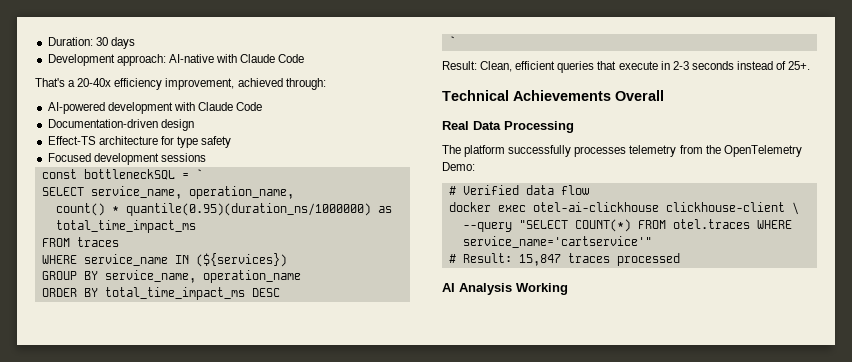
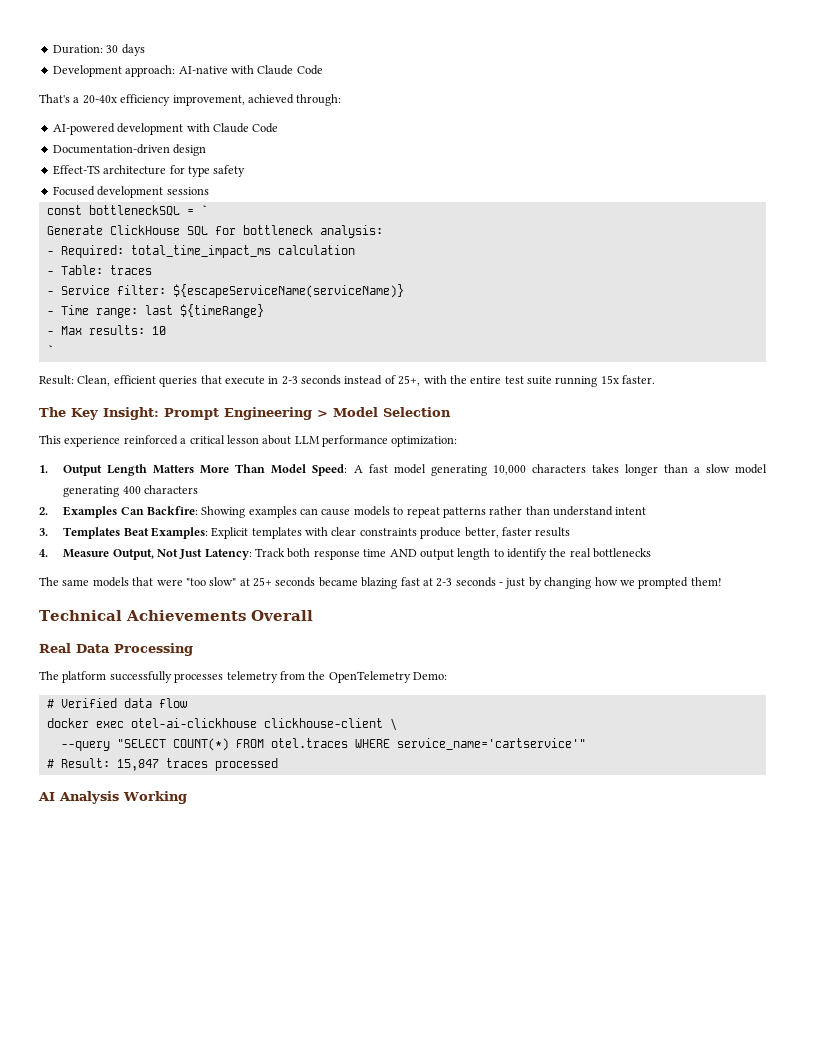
- SELECT service_name, operation_name,
- count() * quantile(0.95)(duration_ns/1000000) as total_time_impact_ms
- FROM traces
- WHERE service_name IN (${services})
- GROUP BY service_name, operation_name
- ORDER BY total_time_impact_ms DESC
+ Generate ClickHouse SQL for bottleneck analysis:
+ - Required: total_time_impact_ms calculation
+ - Table: traces
+ - Service filter: ${escapeServiceName(serviceName)}
+ - Time range: last ${timeRange}
+ - Max results: 10
- Result: Clean, efficient queries that execute in 2-3 seconds instead of 25+.
+ Result: Clean, efficient queries that execute in 2-3 seconds instead of 25+, with the entire test suite running 15x faster.
+ The Key Insight: Prompt Engineering > Model Selection
+ This experience reinforced a critical lesson about LLM performance optimization:
+ 1. Output Length Matters More Than Model Speed: A fast model generating 10,000 characters takes longer than a slow model generating 400 characters
+ 2. Examples Can Backfire: Showing examples can cause models to repeat patterns rather than understand intent
+ 3. Templates Beat Examples: Explicit templates with clear constraints produce better, faster results
+ 4. Measure Output, Not Just Latency: Track both response time AND output length to identify the real bottlenecks
+ The same models that were "too slow" at 25+ seconds became blazing fast at 2-3 seconds - just by changing how we prompted them!

